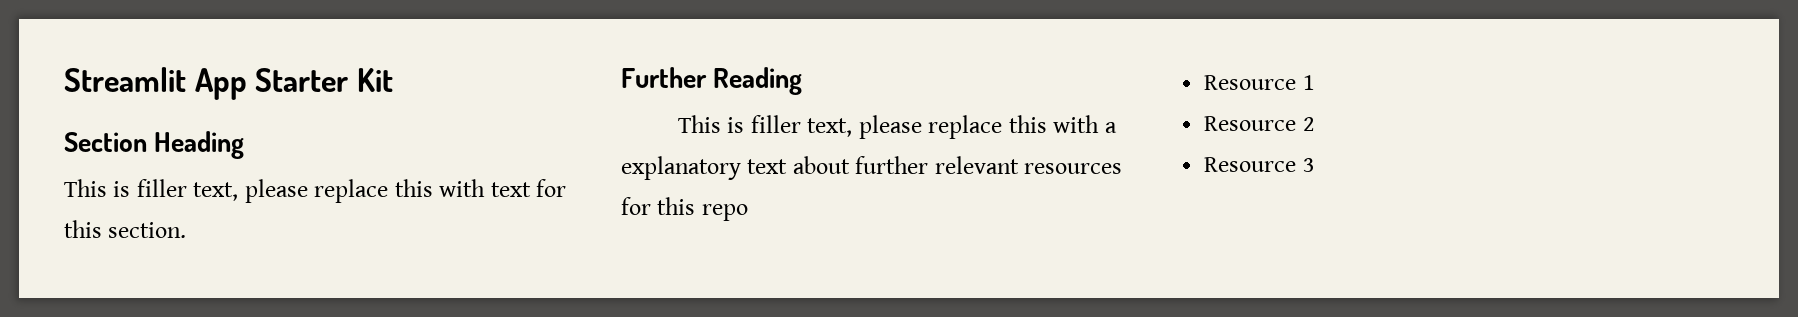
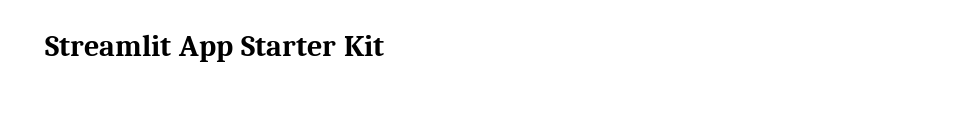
- Section Heading
- This is filler text, please replace this with text for this section.
- Further Reading
- This is filler text, please replace this with a explanatory text about further relevant resources for this repo
- Resource 1
- Resource 2
- Resource 3

